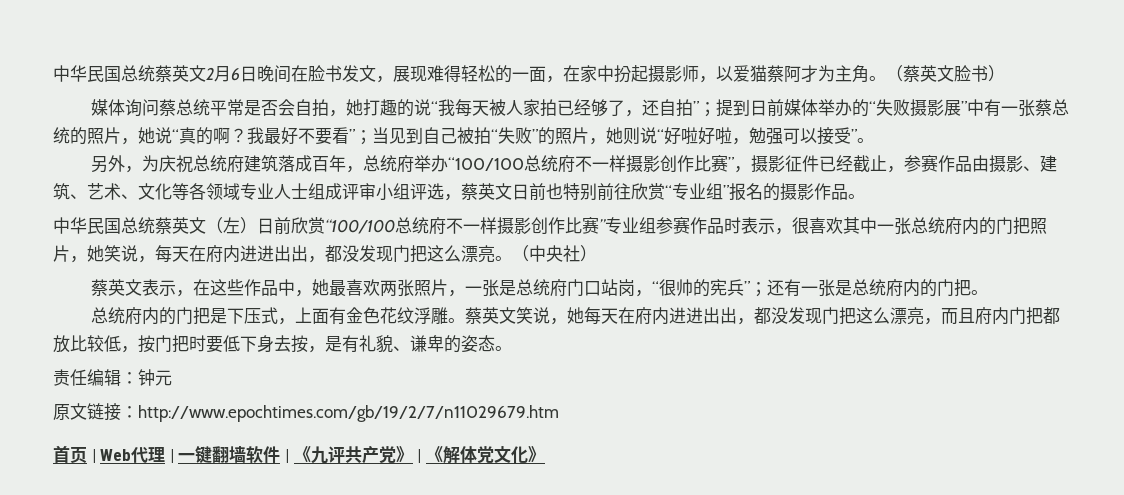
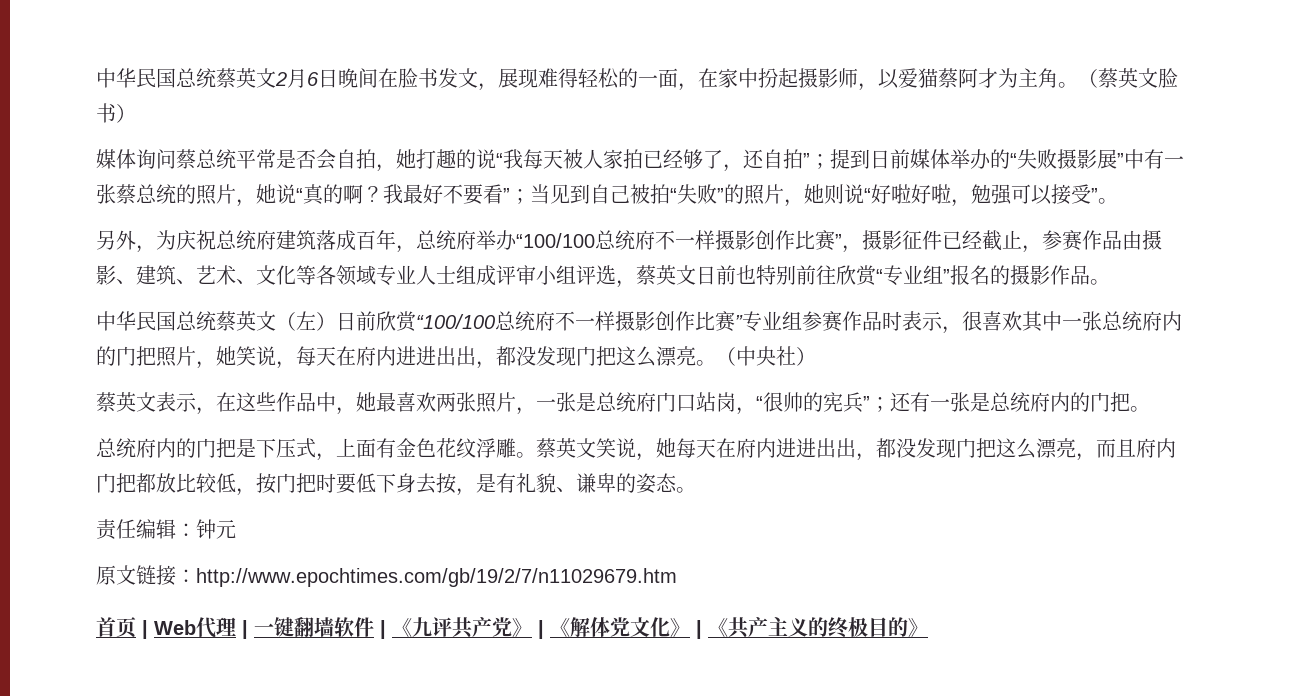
- 首页 | Web代理 | 一键翻墙软件 | 《九评共产党》 | 《解体党文化》
+ 首页 | Web代理 | 一键翻墙软件 | 《九评共产党》 | 《解体党文化》 | 《共产主义的终极目的》

